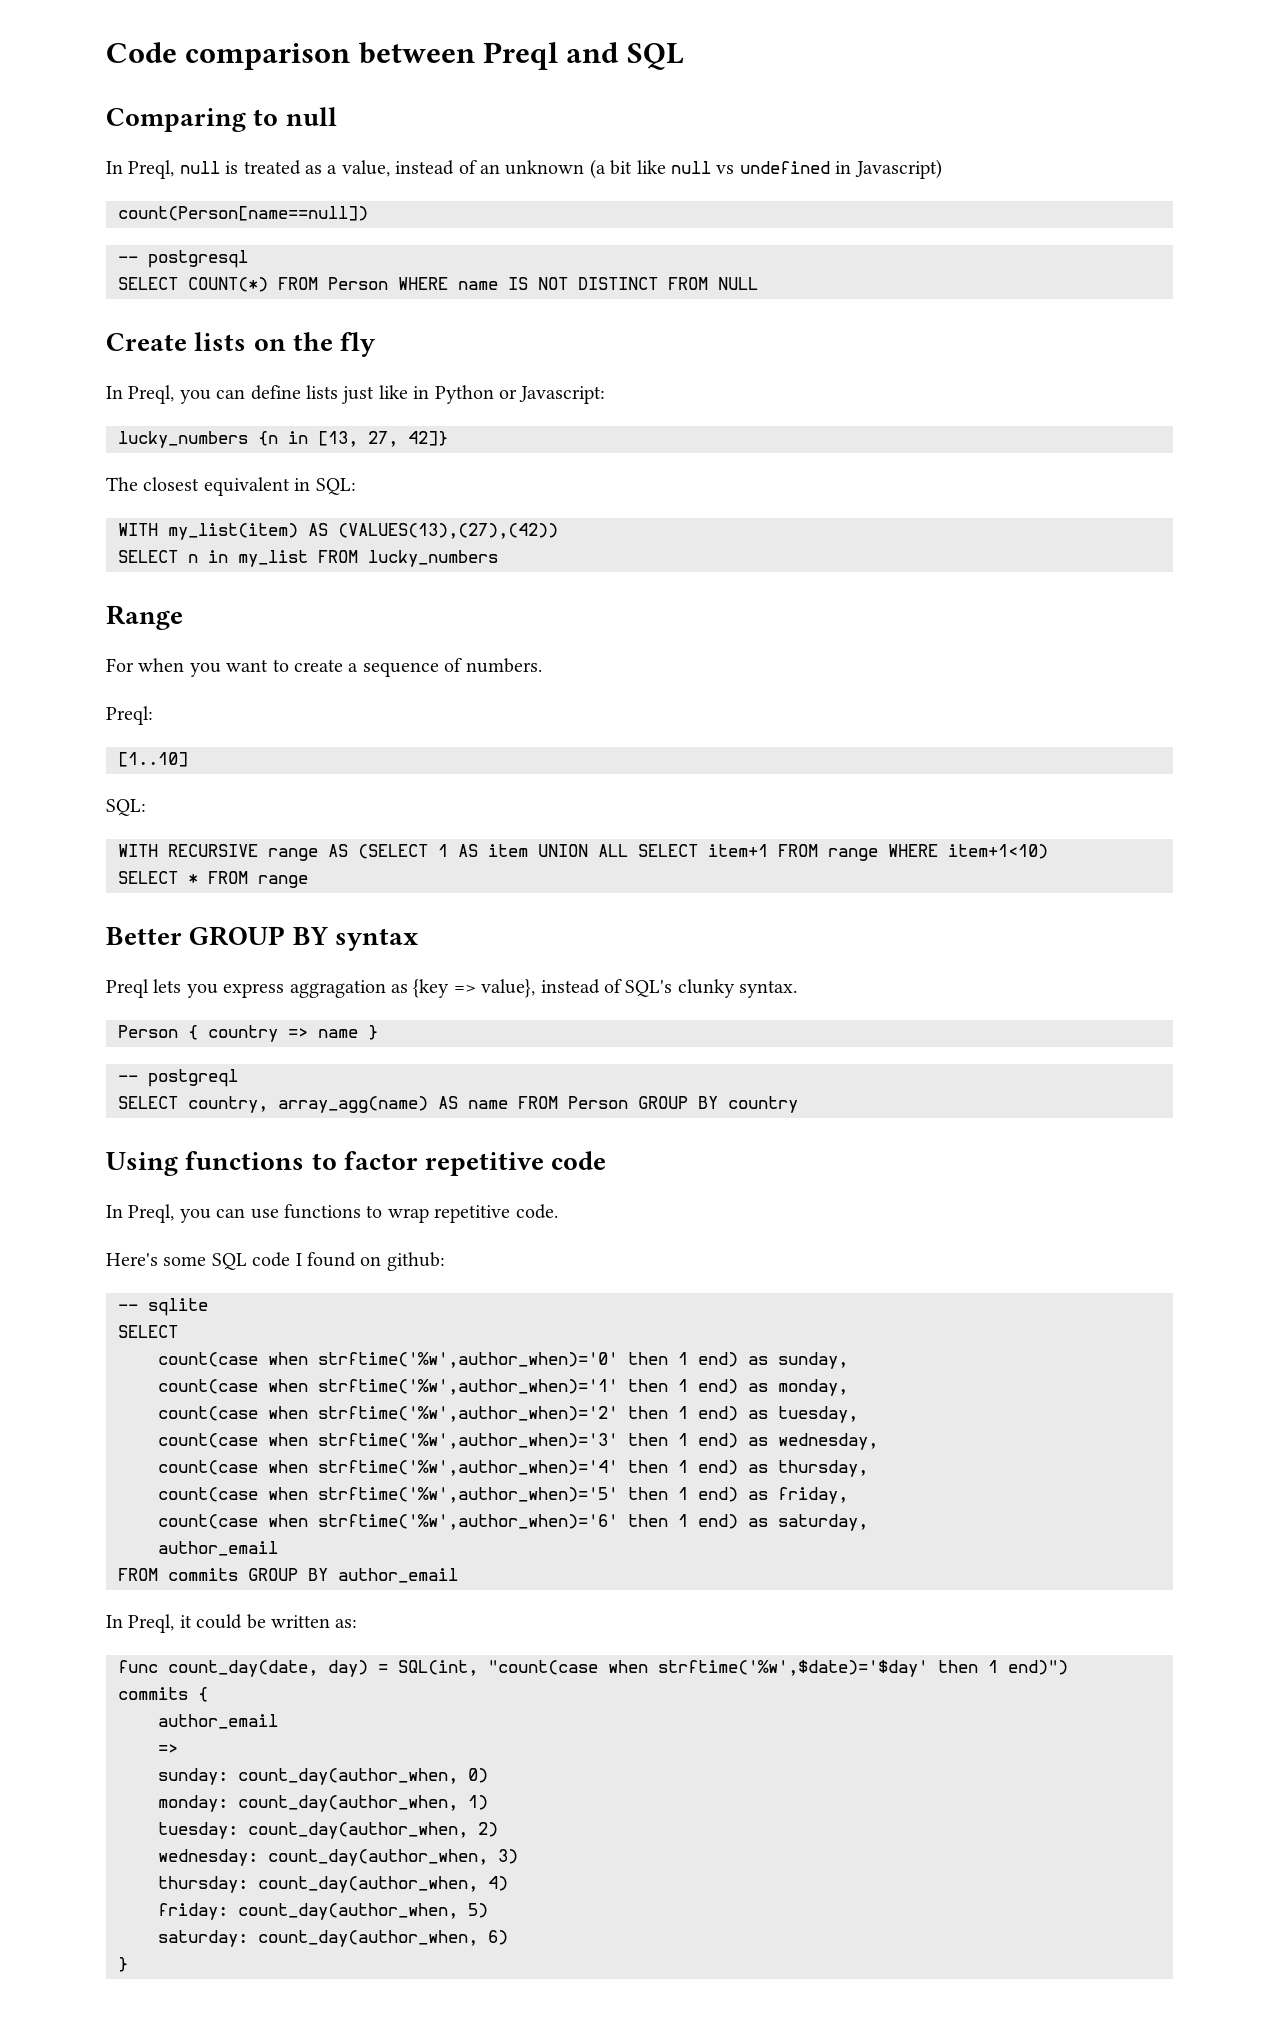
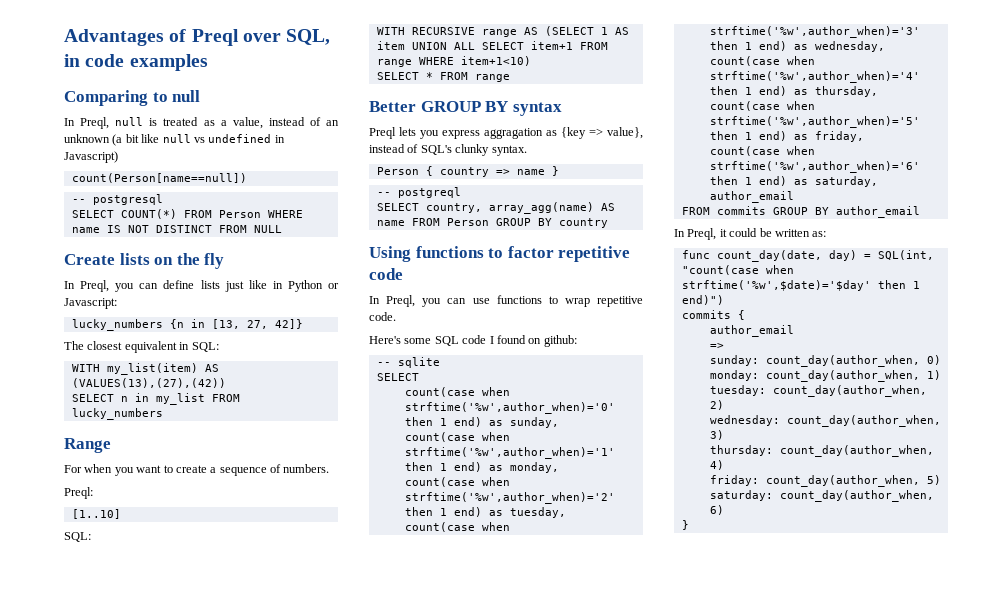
- Code comparison between Preql and SQL
+ Advantages of Preql over SQL, in code examples

